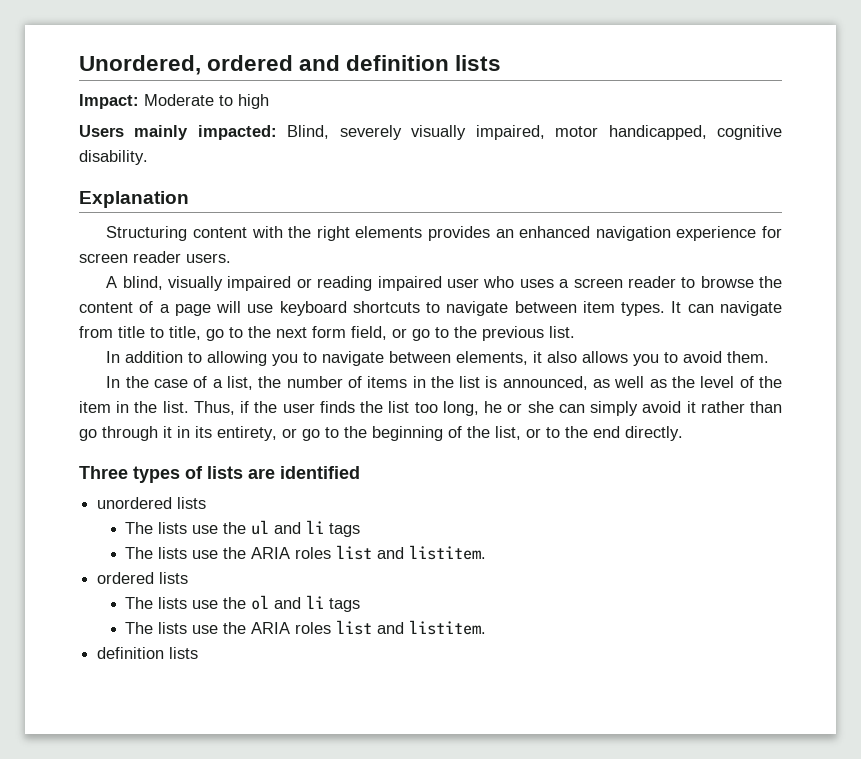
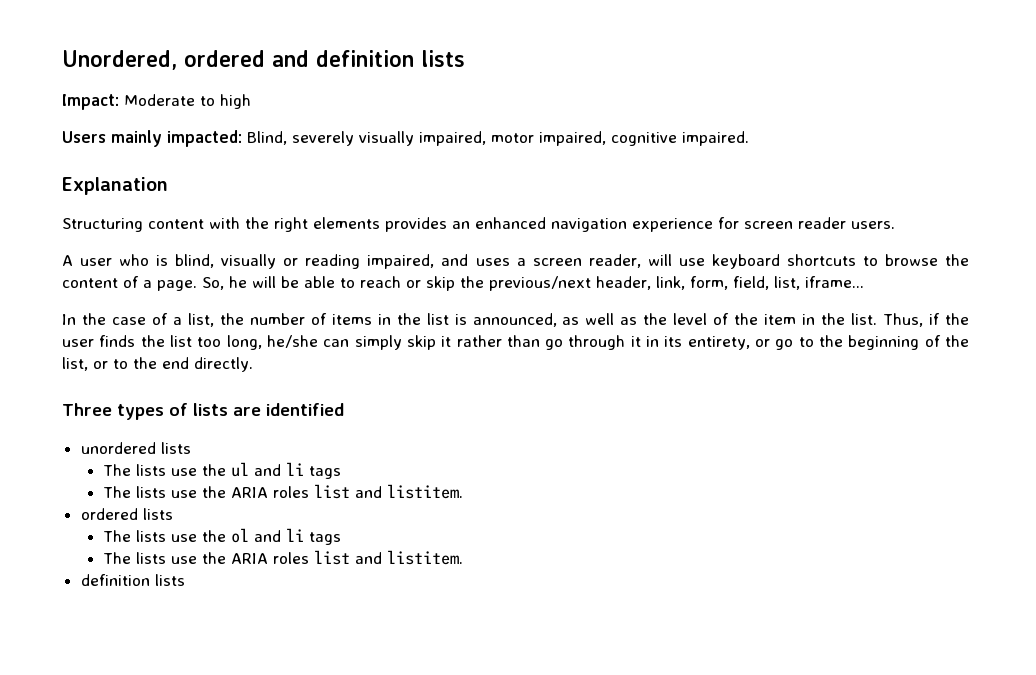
- Users mainly impacted: Blind, severely visually impaired, motor handicapped, cognitive disability.
+ Users mainly impacted: Blind, severely visually impaired, motor impaired, cognitive impaired.
- A blind, visually impaired or reading impaired user who uses a screen reader to browse the content of a page will use keyboard shortcuts to navigate between item types. It can navigate from title to title, go to the next form field, or go to the previous list.
- In addition to allowing you to navigate between elements, it also allows you to avoid them.
+ A user who is blind, visually or reading impaired, and uses a screen reader, will use keyboard shortcuts to browse the content of a page. So, he will be able to reach or skip the previous/next header, link, form, field, list, iframe...
- Thus, if the user finds the list too long, he or she can simply avoid it rather than go through it in its entirety, or go to the beginning of the list, or to the end directly.
+ Thus, if the user finds the list too long, he/she can simply skip it rather than go through it in its entirety, or go to the beginning of the list, or to the end directly.

